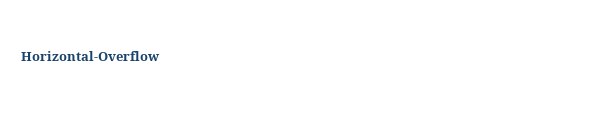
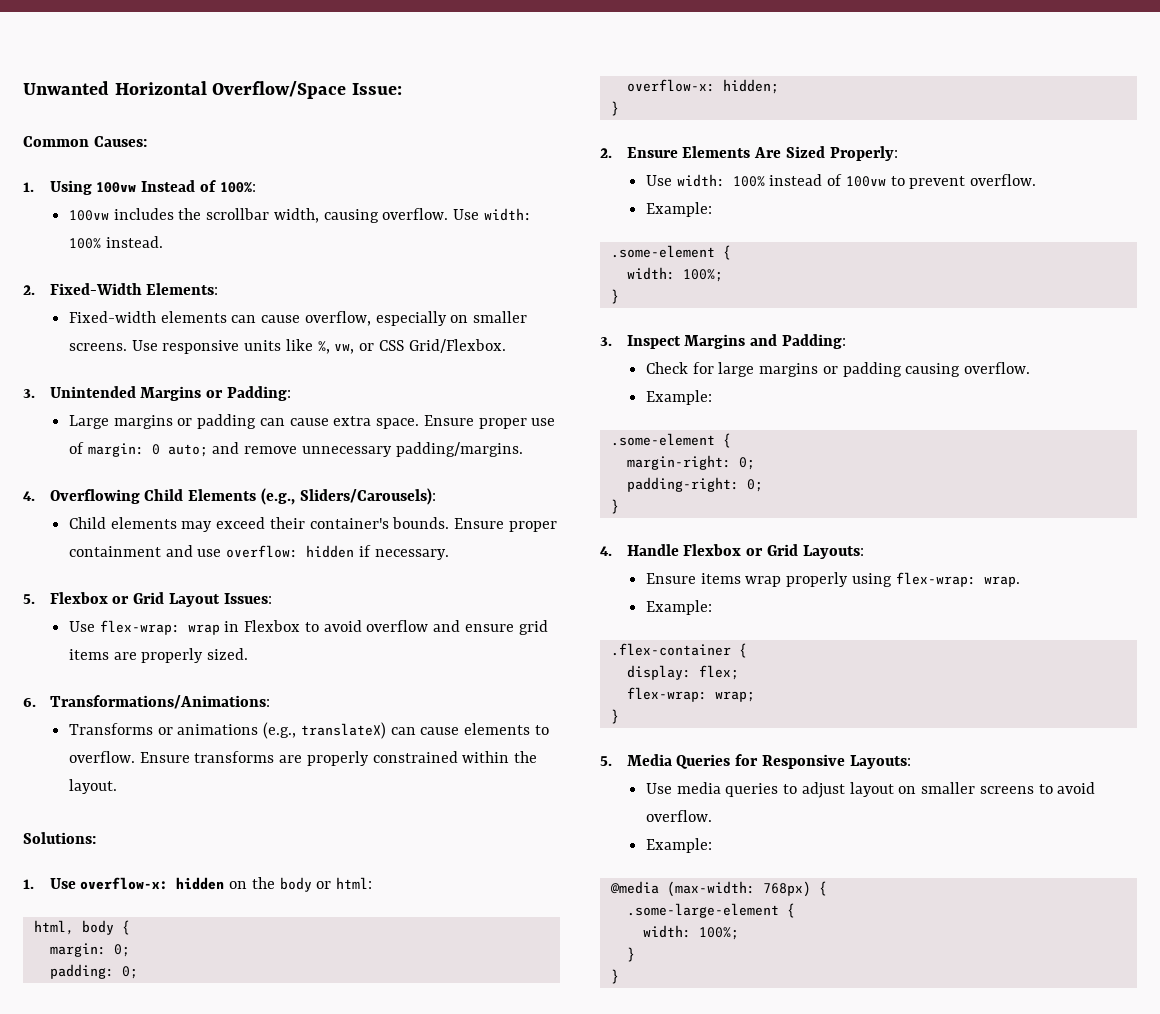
- Horizontal-Overflow
+ Unwanted Horizontal Overflow/Space Issue:
+ Common Causes:
+ 1. Using 100vw Instead of 100%:
+ 100vw includes the scrollbar width, causing overflow. Use width: 100% instead.
+ 2. Fixed-Width Elements:
+ Fixed-width elements can cause overflow, especially on smaller screens. Use responsive units like %, vw, or CSS Grid/Flexbox.
+ 3. Unintended Margins or Padding:
+ Large margins or padding can cause extra space. Ensure proper use of margin: 0 auto; and remove unnecessary padding/margins.
+ 4. Overflowing Child Elements (e.g., Sliders/Carousels):
+ Child elements may exceed their container's bounds. Ensure proper containment and use overflow: hidden if necessary.
+ 5. Flexbox or Grid Layout Issues:
+ Use flex-wrap: wrap in Flexbox to avoid overflow and ensure grid items are properly sized.
+ 6. Transformations/Animations:
+ Transforms or animations (e.g., translateX) can cause elements to overflow. Ensure transforms are properly constrained within the layout.
+ Solutions:
+ 1. Use overflow-x: hidden on the body or html:
+ html, body {
+ margin: 0;
+ padding: 0;
+ overflow-x: hidden;
+ }
+ 2. Ensure Elements Are Sized Properly:
+ Use width: 100% instead of 100vw to prevent overflow.
+ Example:
+ .some-element {
+ width: 100%;
+ }
+ 3. Inspect Margins and Padding:
+ Check for large margins or padding causing overflow.
+ Example:
+ .some-element {
+ margin-right: 0;
+ padding-right: 0;
+ }
+ 4. Handle Flexbox or Grid Layouts:
+ Ensure items wrap properly using flex-wrap: wrap.
+ Example:
+ .flex-container {
+ display: flex;
+ flex-wrap: wrap;
+ }
+ 5. Media Queries for Responsive Layouts:
+ Use media queries to adjust layout on smaller screens to avoid overflow.
+ Example:
+ @media (max-width: 768px) {
+ .some-large-element {
+ width: 100%;
+ }
+ }

